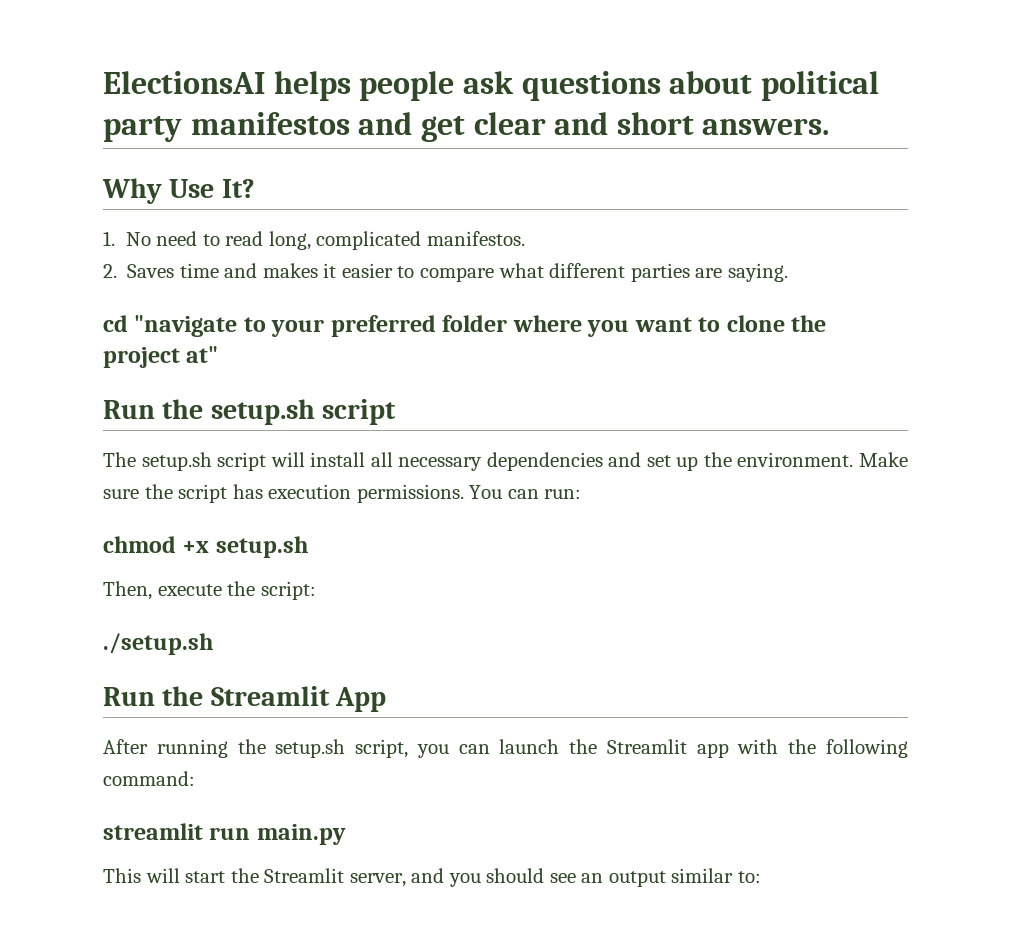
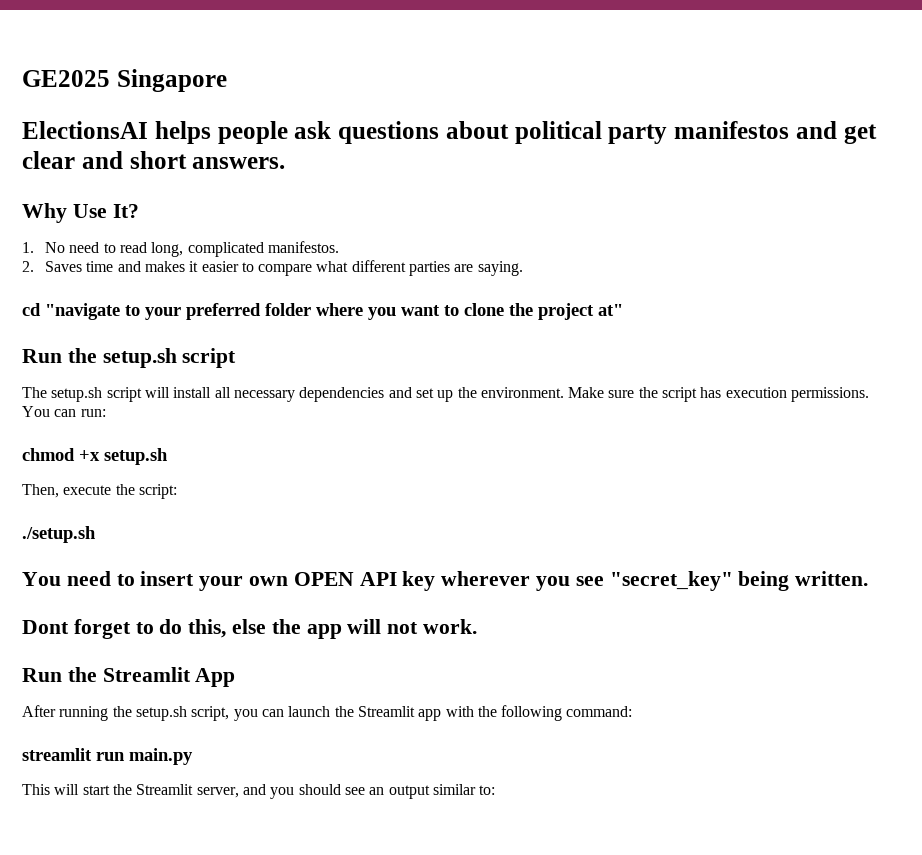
+ GE2025 Singapore
+ You need to insert your own OPEN API key wherever you see "secret_key" being written.
+ Dont forget to do this, else the app will not work.

